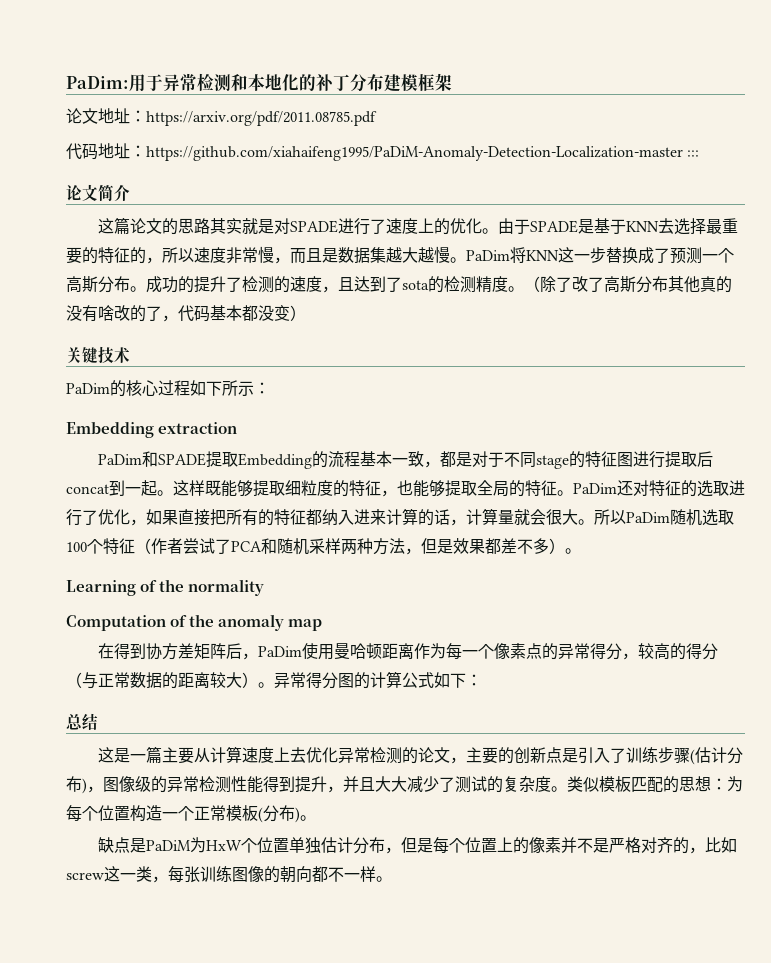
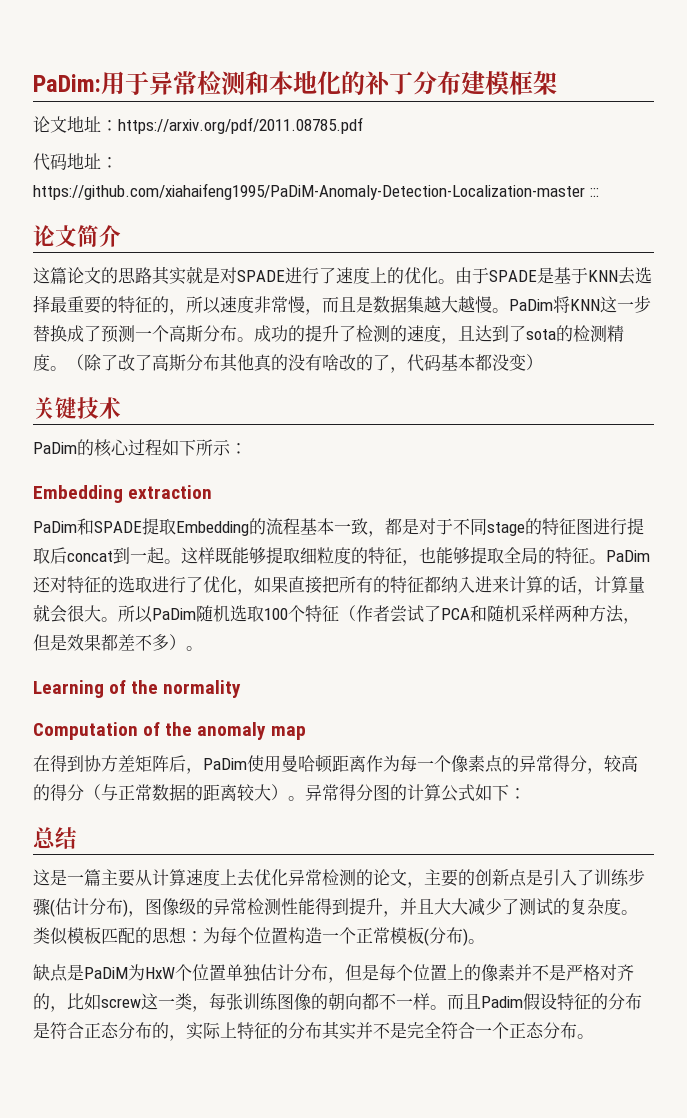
+ 而且Padim假设特征的分布是符合正态分布的，实际上特征的分布其实并不是完全符合一个正态分布。

